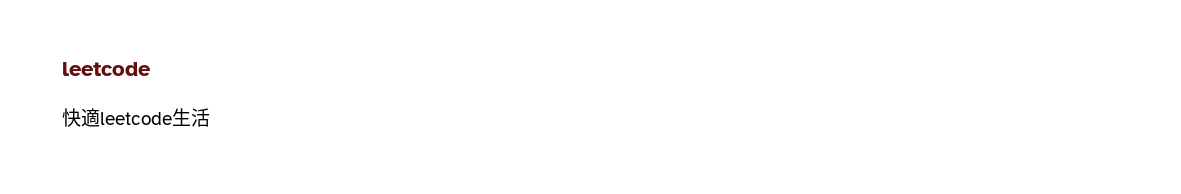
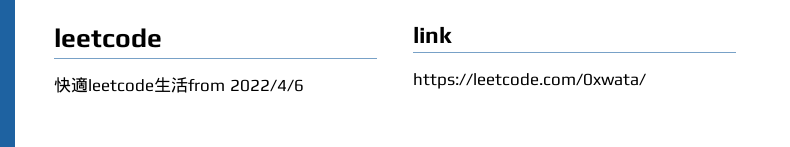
- 快適leetcode生活
+ 快適leetcode生活from 2022/4/6
+ link
+ https://leetcode.com/0xwata/

